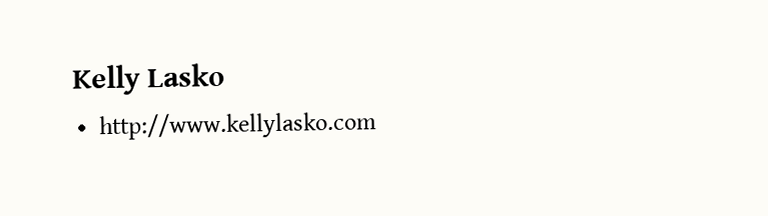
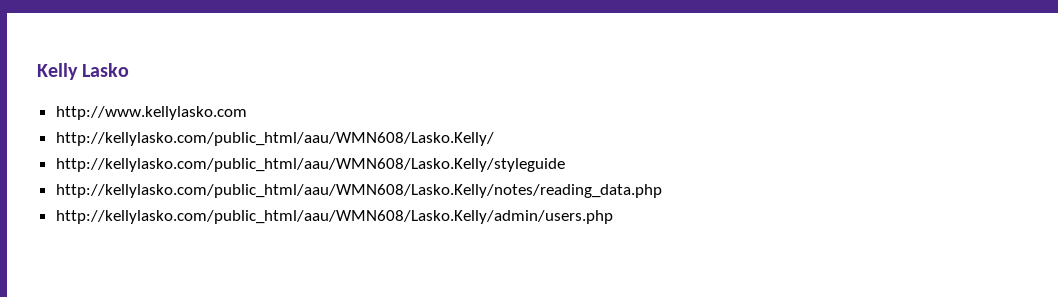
+ http://kellylasko.com/public_html/aau/WMN608/Lasko.Kelly/
+ http://kellylasko.com/public_html/aau/WMN608/Lasko.Kelly/styleguide
+ http://kellylasko.com/public_html/aau/WMN608/Lasko.Kelly/notes/reading_data.php
+ http://kellylasko.com/public_html/aau/WMN608/Lasko.Kelly/admin/users.php

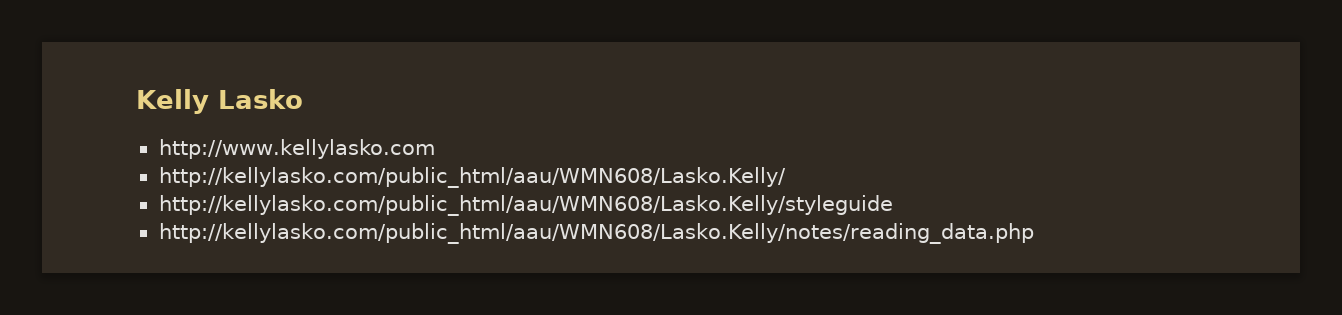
- http://kellylasko.com/public_html/aau/WMN608/Lasko.Kelly/admin/users.php

